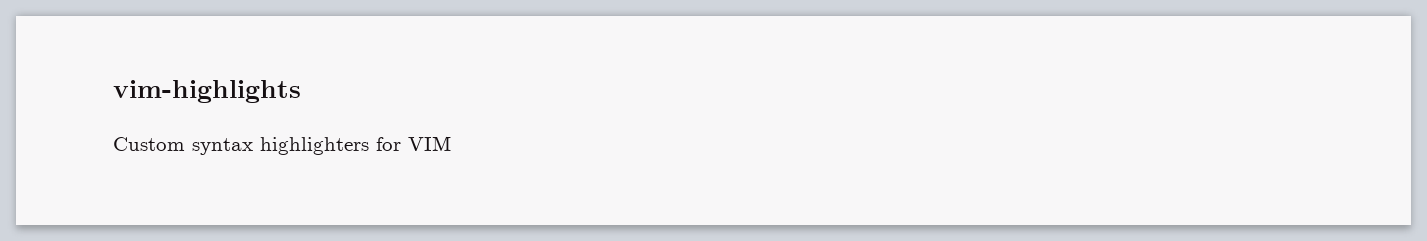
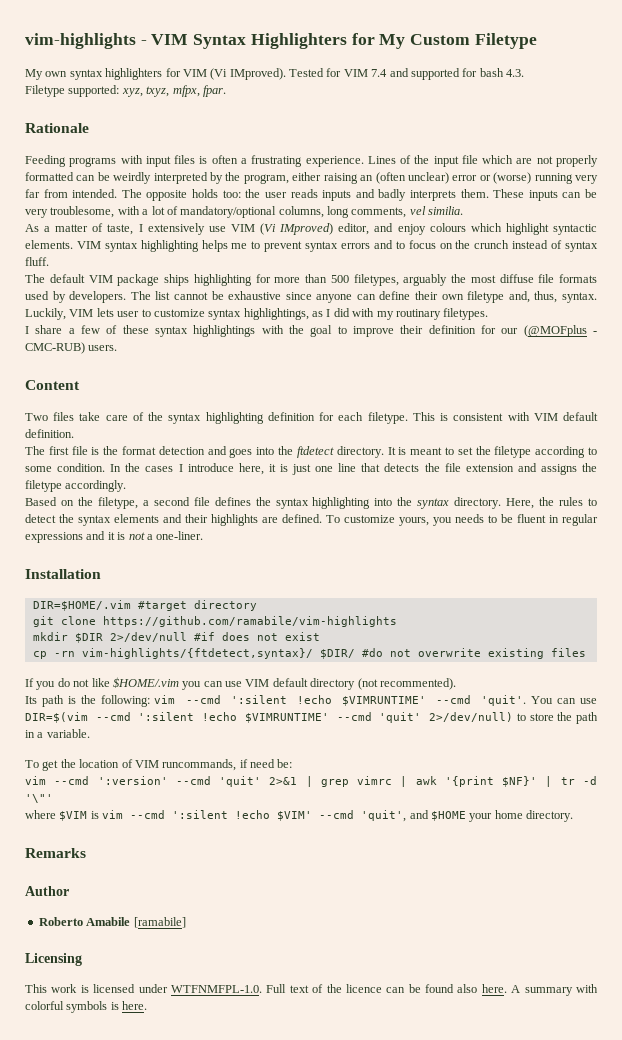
- vim-highlights
- Custom syntax highlighters for VIM
+ vim-highlights - VIM Syntax Highlighters for My Custom Filetype
+ My own syntax highlighters for VIM (Vi IMproved). Tested for VIM 7.4 and supported for bash 4.3.
+ Filetype supported: xyz, txyz, mfpx, fpar.
+ Rationale
+ Feeding programs with input files is often a frustrating experience. Lines of the input file which are not properly formatted can be weirdly interpreted by the program, either raising an (often unclear) error or (worse) running very far from intended. The opposite holds too: the user reads inputs and badly interprets them. These inputs can be very troublesome, with a lot of mandatory/optional columns, long comments, vel similia.
+ As a matter of taste, I extensively use VIM (Vi IMproved) editor, and enjoy colours which highlight syntactic elements. VIM syntax highlighting helps me to prevent syntax errors and to focus on the crunch instead of syntax fluff.
+ The default VIM package ships highlighting for more than 500 filetypes, arguably the most diffuse file formats used by developers. The list cannot be exhaustive since anyone can define their own filetype and, thus, syntax. Luckily, VIM lets user to customize syntax highlightings, as I did with my routinary filetypes.
+ I share a few of these syntax highlightings with the goal to improve their definition for our (@MOFplus - CMC-RUB) users.
+ Content
+ Two files take care of the syntax highlighting definition for each filetype. This is consistent with VIM default definition.
+ The first file is the format detection and goes into the ftdetect directory. It is meant to set the filetype according to some condition. In the cases I introduce here, it is just one line that detects the file extension and assigns the filetype accordingly.
+ Based on the filetype, a second file defines the syntax highlighting into the syntax directory. Here, the rules to detect the syntax elements and their highlights are defined. To customize yours, you needs to be fluent in regular expressions and it is not a one-liner.
+ Installation
+ DIR=$HOME/.vim #target directory
+ git clone https://github.com/ramabile/vim-highlights
+ mkdir $DIR 2>/dev/null #if does not exist
+ cp -rn vim-highlights/{ftdetect,syntax}/ $DIR/ #do not overwrite existing files
+ If you do not like $HOME/.vim you can use VIM default directory (not recommented).
+ Its path is the following: vim --cmd ':silent !echo $VIMRUNTIME' --cmd 'quit'. You can use DIR=$(vim --cmd ':silent !echo $VIMRUNTIME' --cmd 'quit' 2>/dev/null) to store the path in a variable.
+ To get the location of VIM runcommands, if need be:
+ vim --cmd ':version' --cmd 'quit' 2>&1 | grep vimrc | awk '{print $NF}' | tr -d '\"'
+ where $VIM is vim --cmd ':silent !echo $VIM' --cmd 'quit', and $HOME your home directory.
+ Remarks
+ Author
+ Roberto Amabile [ramabile]
+ Licensing
+ This work is licensed under WTFNMFPL-1.0. Full text of the licence can be found also here. A summary with colorful symbols is here.

